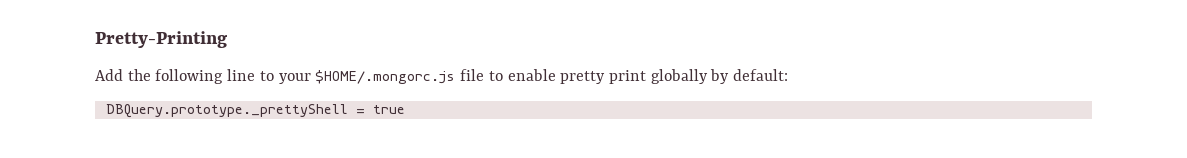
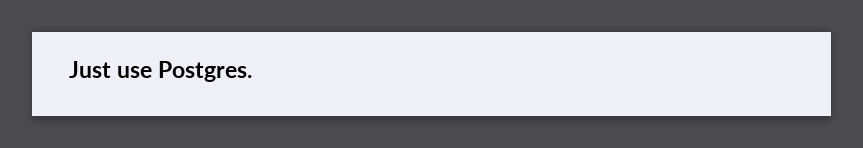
- Pretty-Printing
- Add the following line to your $HOME/.mongorc.js file to enable pretty print globally by default:
- DBQuery.prototype._prettyShell = true
+ Just use Postgres.

